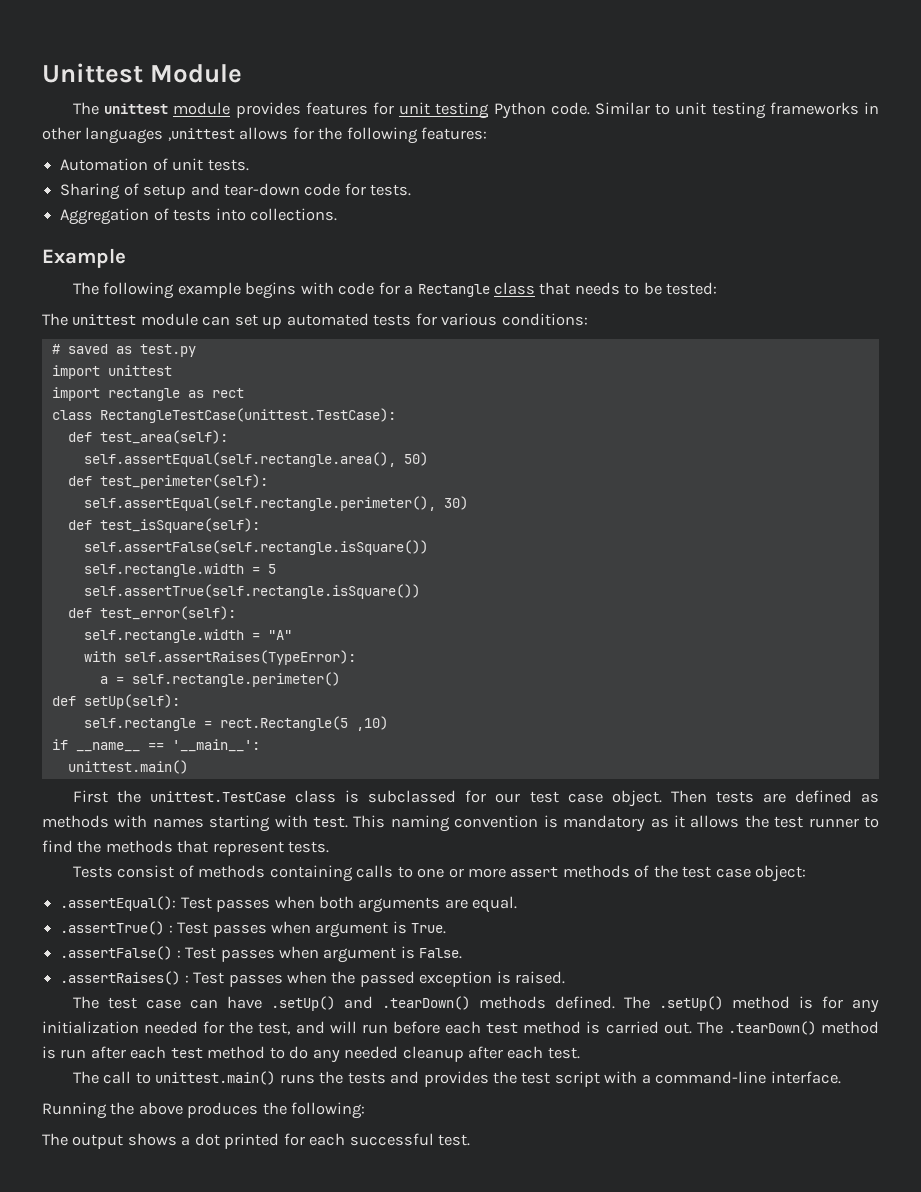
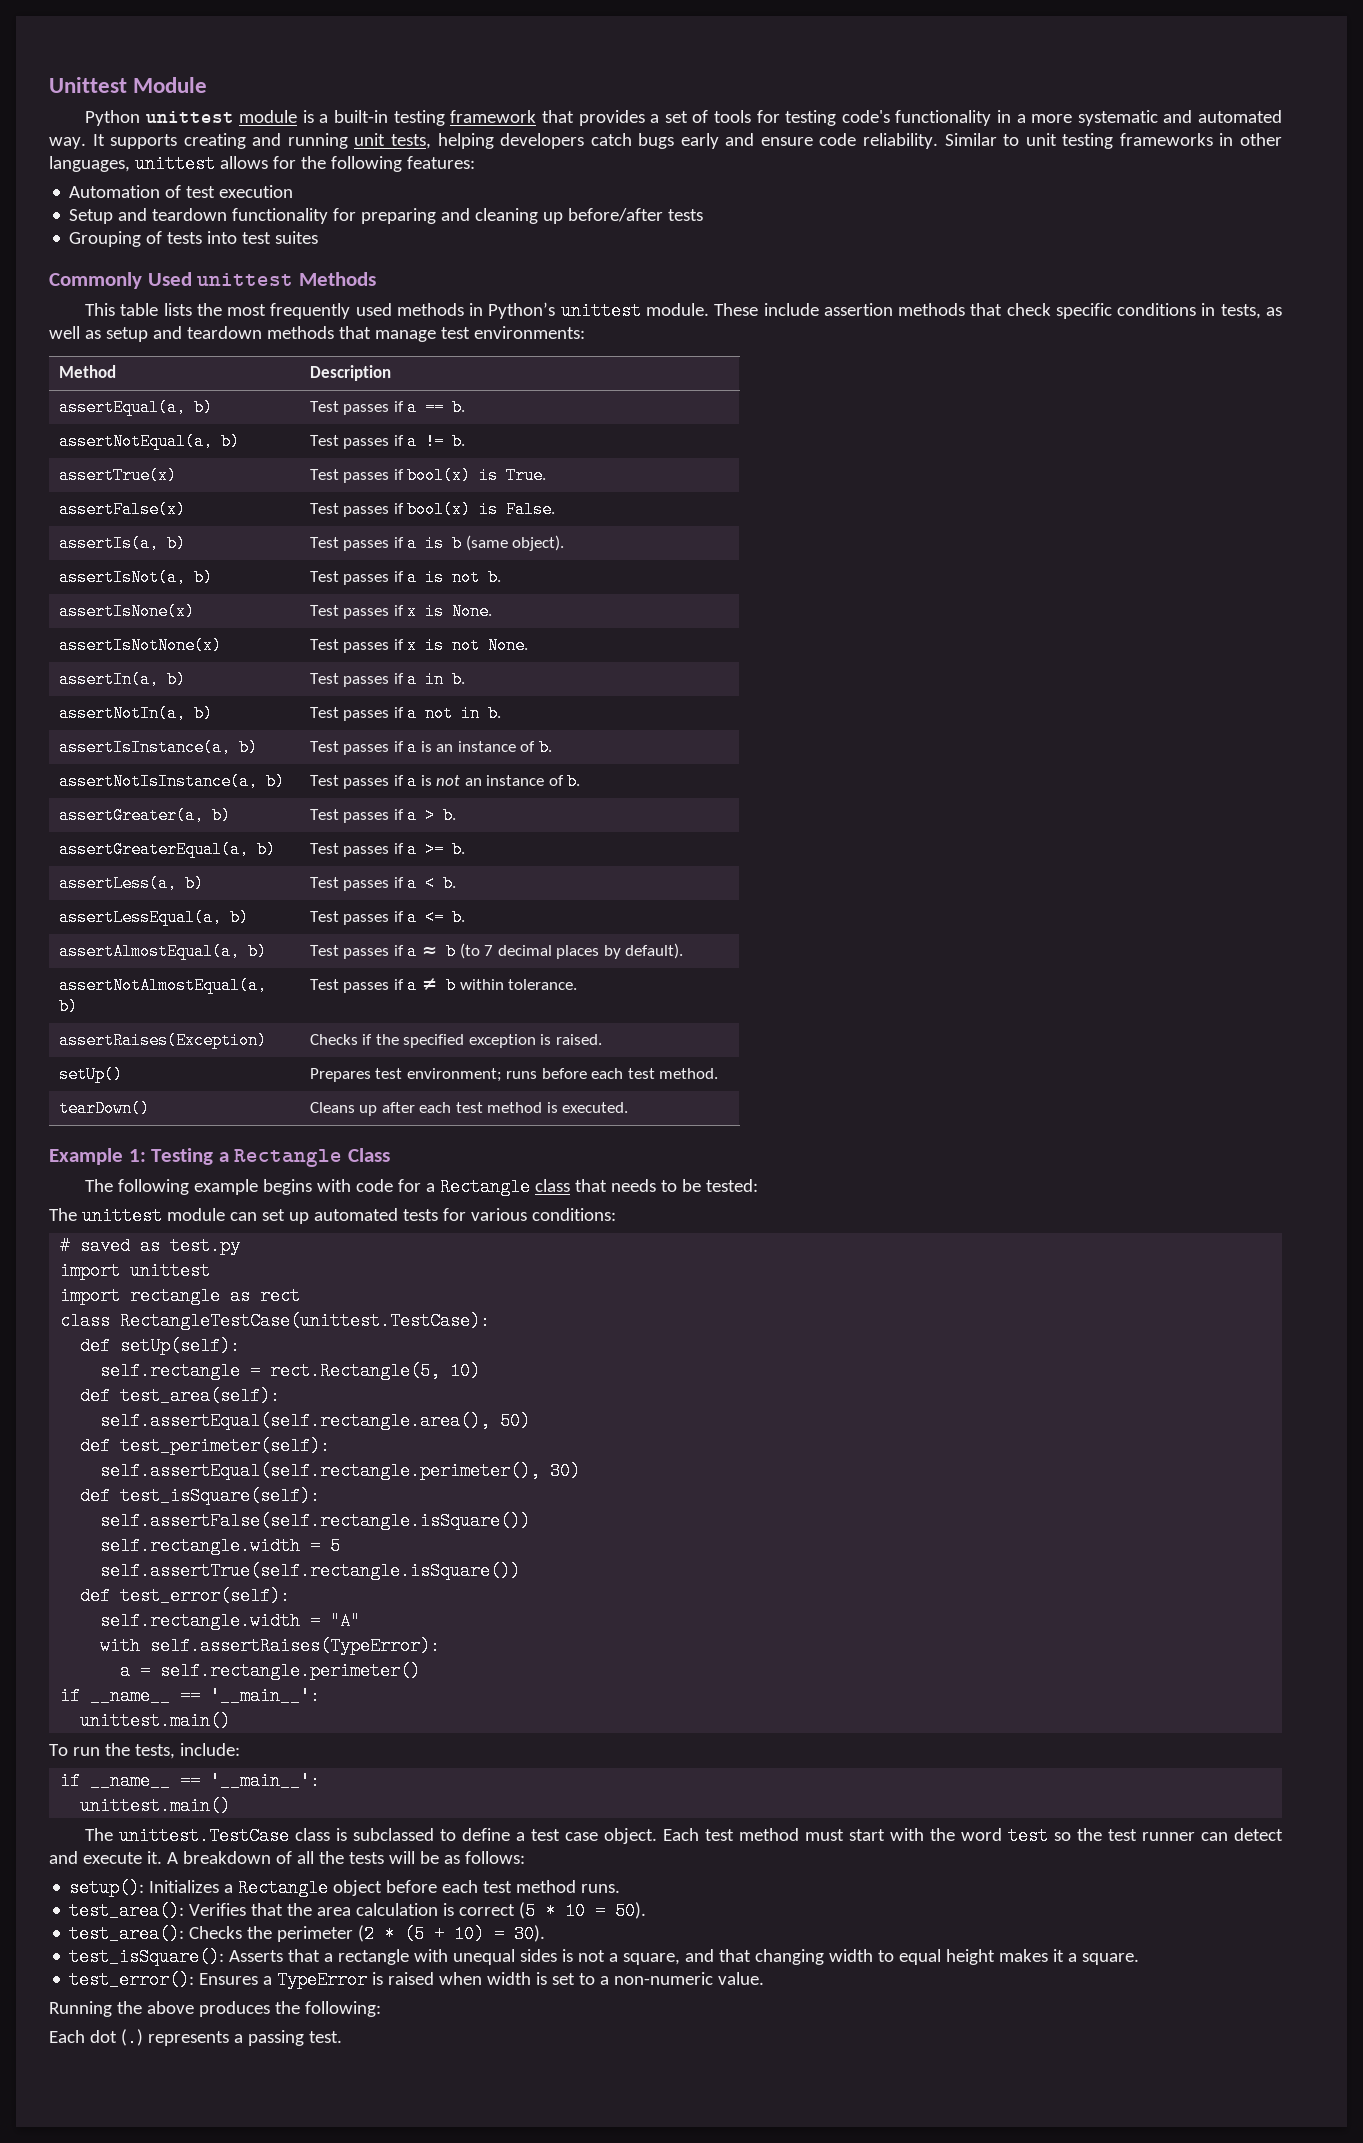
- The unittest module provides features for unit testing Python code.
+ Python unittest module is a built-in testing framework that provides a set of tools for testing code's functionality in a more systematic and automated way. It supports creating and running unit tests, helping developers catch bugs early and ensure code reliability.
- Similar to unit testing frameworks in other languages ,unittest allows for the following features:
+ Similar to unit testing frameworks in other languages, unittest allows for the following features:
- Automation of unit tests.
- Sharing of setup and tear-down code for tests.
- Aggregation of tests into collections.
- Example
+ Automation of test execution
+ Setup and teardown functionality for preparing and cleaning up before/after tests
+ Grouping of tests into test suites
+ Commonly Used unittest Methods
+ This table lists the most frequently used methods in Python’s unittest module. These include assertion methods that check specific conditions in tests, as well as setup and teardown methods that manage test environments:
+ Method | Description
+ assertEqual(a, b) | Test passes if a == b.
+ assertNotEqual(a, b) | Test passes if a != b.
+ assertTrue(x) | Test passes if bool(x) is True.
+ assertFalse(x) | Test passes if bool(x) is False.
+ assertIs(a, b) | Test passes if a is b (same object).
+ assertIsNot(a, b) | Test passes if a is not b.
+ assertIsNone(x) | Test passes if x is None.
+ assertIsNotNone(x) | Test passes if x is not None.
+ assertIn(a, b) | Test passes if a in b.
+ assertNotIn(a, b) | Test passes if a not in b.
+ assertIsInstance(a, b) | Test passes if a is an instance of b.
+ assertNotIsInstance(a, b) | Test passes if a is not an instance of b.
+ assertGreater(a, b) | Test passes if a > b.
+ assertGreaterEqual(a, b) | Test passes if a >= b.
+ assertLess(a, b) | Test passes if a < b.
+ assertLessEqual(a, b) | Test passes if a <= b.
+ assertAlmostEqual(a, b) | Test passes if a ≈ b (to 7 decimal places by default).
+ assertNotAlmostEqual(a, b) | Test passes if a ≠ b within tolerance.
+ assertRaises(Exception) | Checks if the specified exception is raised.
+ setUp() | Prepares test environment; runs before each test method.
+ tearDown() | Cleans up after each test method is executed.
+ Example 1: Testing a Rectangle Class
+ def setUp(self):
+ self.rectangle = rect.Rectangle(5, 10)
  a = self.rectangle.perimeter()
- def setUp(self):
- self.rectangle = rect.Rectangle(5 ,10)
  if __name__ == '__main__':
  unittest.main()
- First the unittest.TestCase class is subclassed for our test case object. Then tests are defined as methods with names starting with test. This naming convention is mandatory as it allows the test runner to find the methods that represent tests.
- Tests consist of methods containing calls to one or more assert methods of the test case object:
- .assertEqual(): Test passes when both arguments are equal.
- .assertTrue() : Test passes when argument is True.
- .assertFalse() : Test passes when argument is False.
- .assertRaises() : Test passes when the passed exception is raised.
- The test case can have .setUp() and .tearDown() methods defined. The .setUp() method is for any initialization needed for the test, and will run before each test method is carried out. The .tearDown() method is run after each test method to do any needed cleanup after each test.
- The call to unittest.main() runs the tests and provides the test script with a command-line interface.
+ To run the tests, include:
+ if __name__ == '__main__':
+ unittest.main()
+ The unittest.TestCase class is subclassed to define a test case object. Each test method must start with the word test so the test runner can detect and execute it. A breakdown of all the tests will be as follows:
+ setup(): Initializes a Rectangle object before each test method runs.
+ test_area(): Verifies that the area calculation is correct (5 * 10 = 50).
+ test_area(): Checks the perimeter (2 * (5 + 10) = 30).
+ test_isSquare(): Asserts that a rectangle with unequal sides is not a square, and that changing width to equal height makes it a square.
+ test_error(): Ensures a TypeError is raised when width is set to a non-numeric value.
- The output shows a dot printed for each successful test.
+ Each dot (.) represents a passing test.

